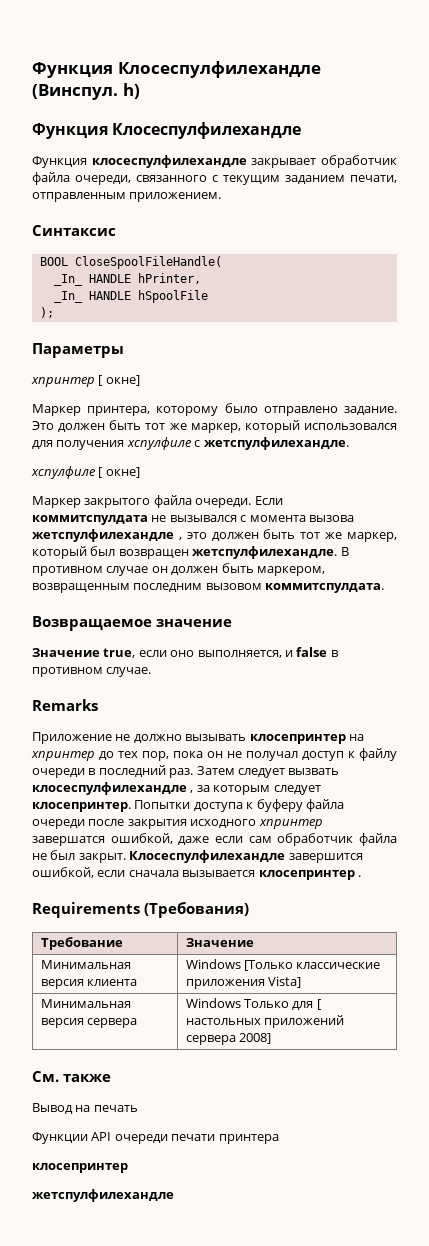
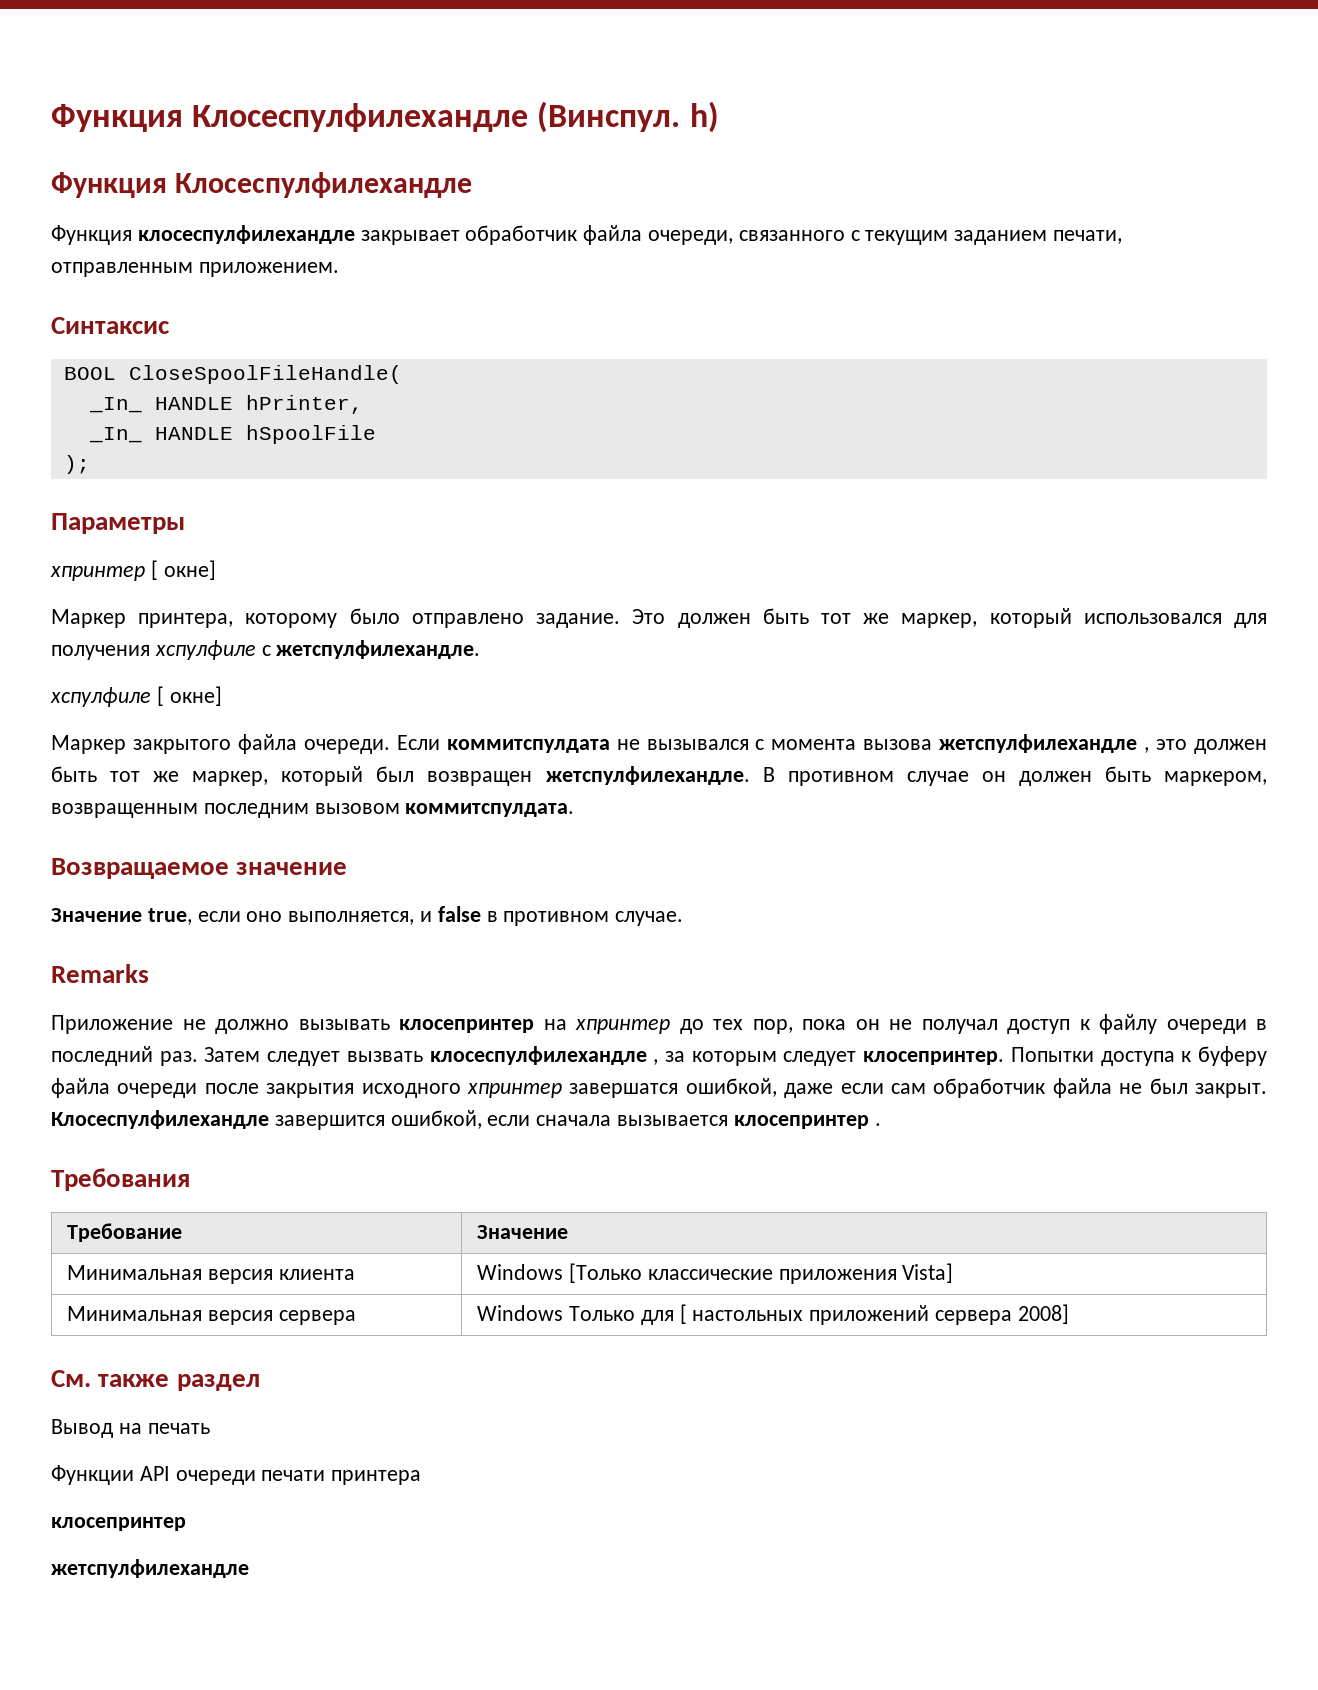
- Requirements (Требования)
+ Требования
- См. также
+ См. также раздел

